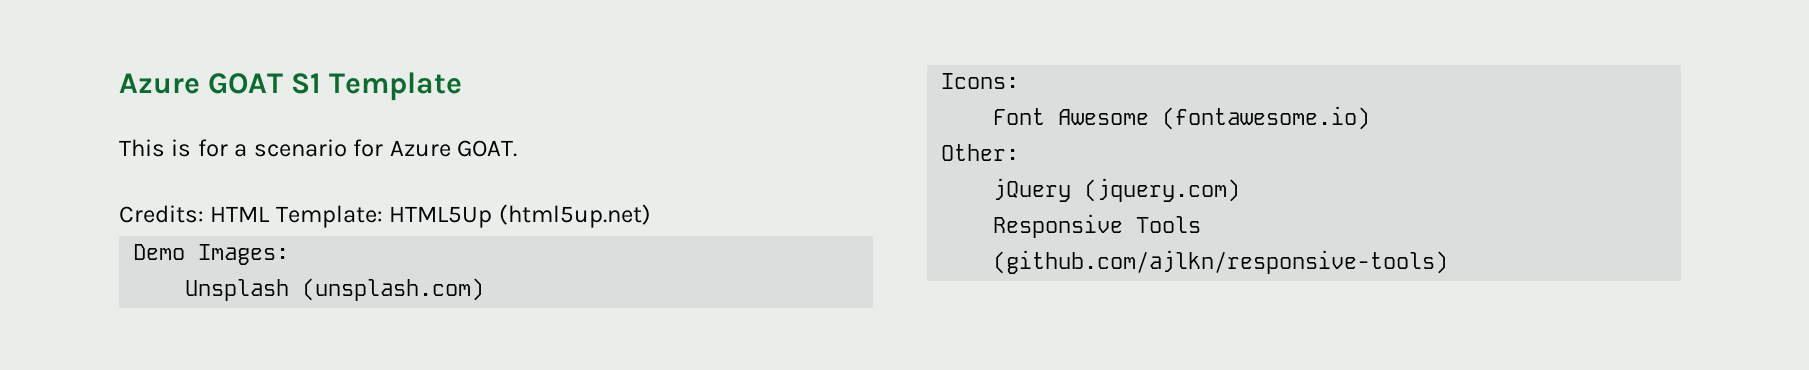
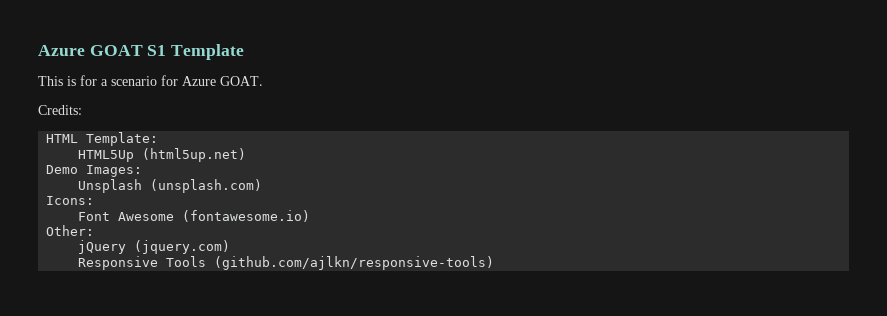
- Credits: HTML Template: HTML5Up (html5up.net)
+ Credits:
+ HTML Template:
+ HTML5Up (html5up.net)

